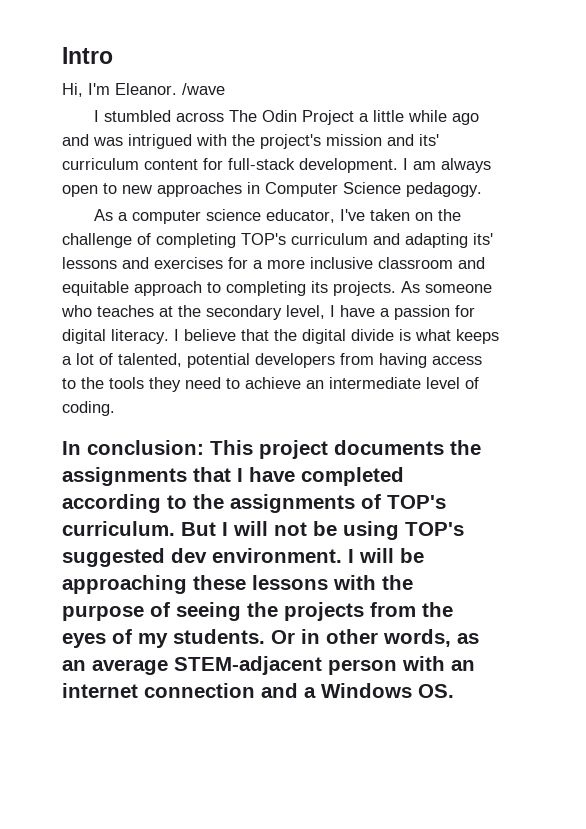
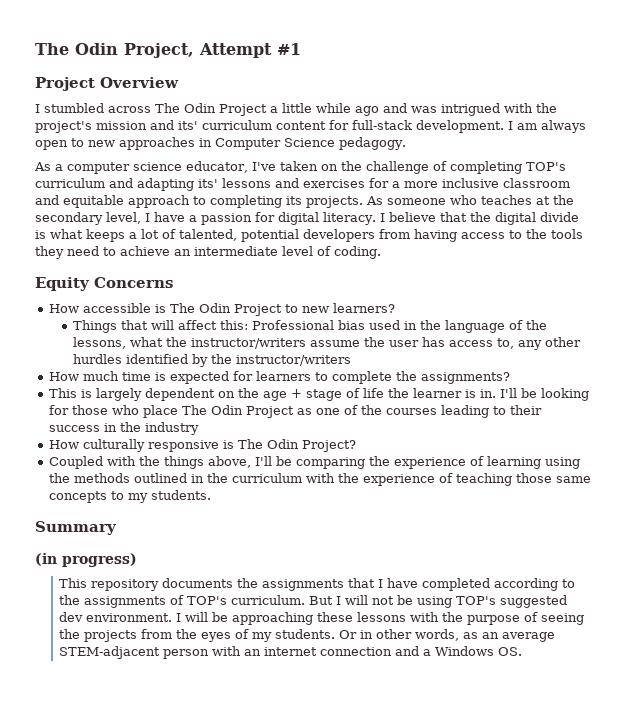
- Intro
- Hi, I'm Eleanor. /wave
+ The Odin Project, Attempt #1
+ Project Overview
- In conclusion: This project documents the assignments that I have completed according to the assignments of TOP's curriculum.
+ Equity Concerns
+ How accessible is The Odin Project to new learners?
+ Things that will affect this: Professional bias used in the language of the lessons, what the instructor/writers assume the user has access to, any other hurdles identified by the instructor/writers
+ How much time is expected for learners to complete the assignments?
+ This is largely dependent on the age + stage of life the learner is in. I'll be looking for those who place The Odin Project as one of the courses leading to their success in the industry
+ How culturally responsive is The Odin Project?
+ Coupled with the things above, I'll be comparing the experience of learning using the methods outlined in the curriculum with the experience of teaching those same concepts to my students.
+ Summary
+ (in progress)
+ This repository documents the assignments that I have completed according to the assignments of TOP's curriculum.

